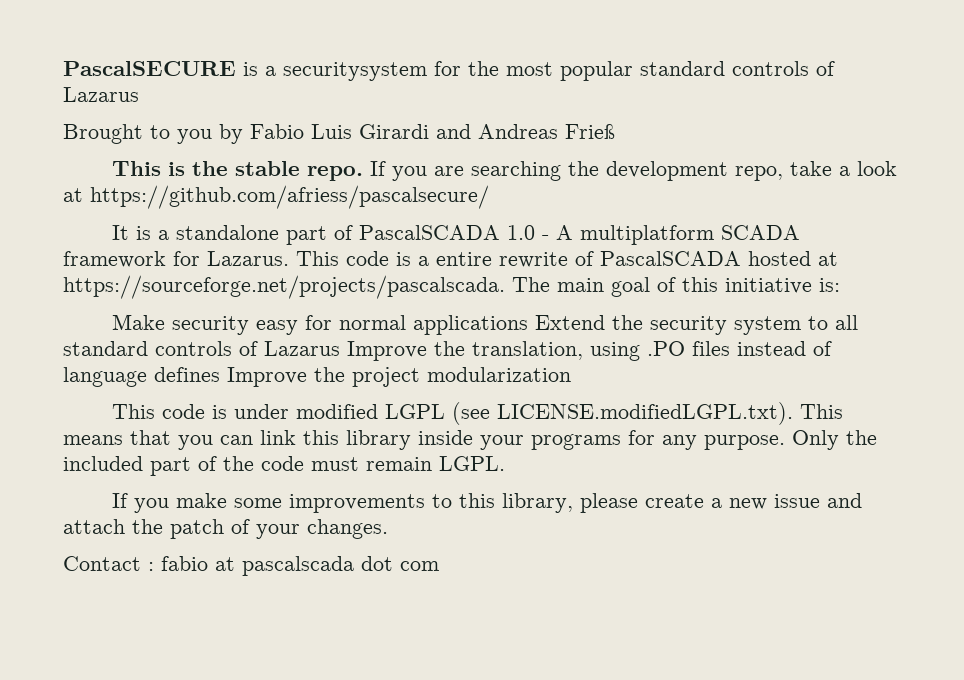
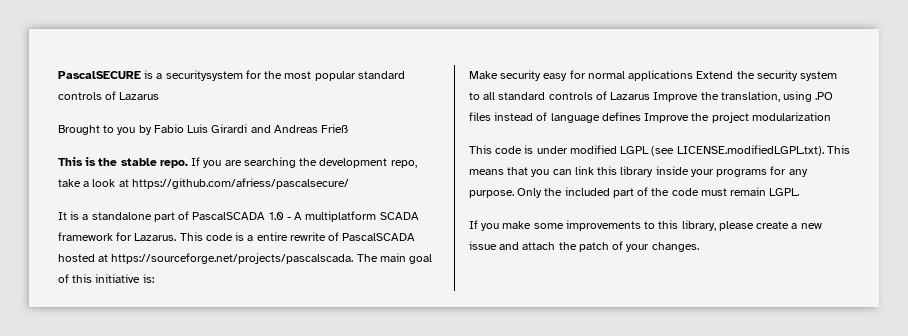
- Contact : fabio at pascalscada dot com

